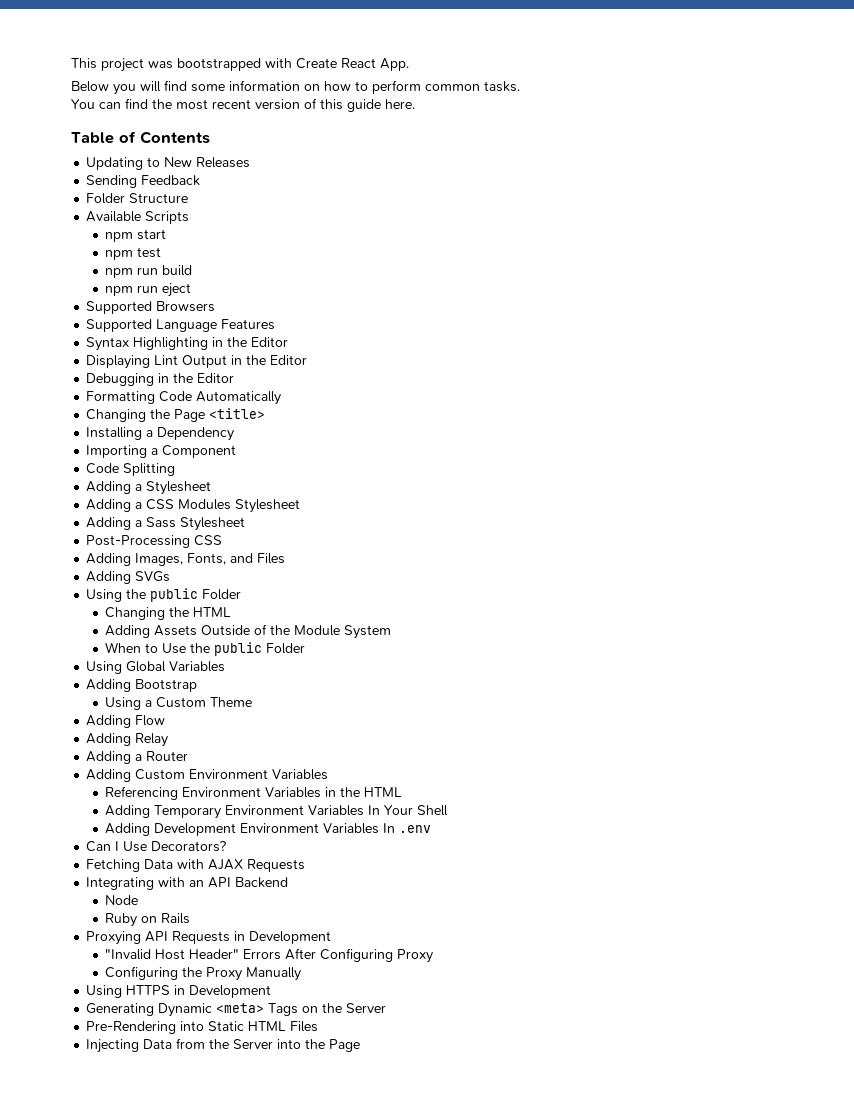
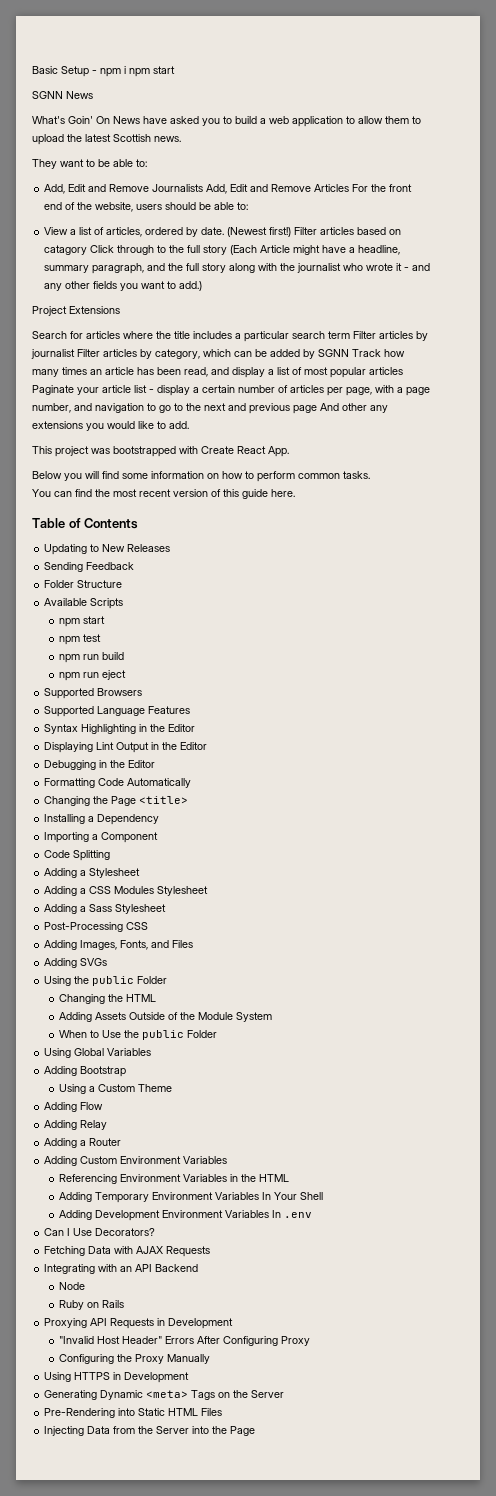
+ Basic Setup - npm i npm start
+ SGNN News
+ What's Goin' On News have asked you to build a web application to allow them to upload the latest Scottish news.
+ They want to be able to:
+ Add, Edit and Remove Journalists Add, Edit and Remove Articles For the front end of the website, users should be able to:
+ View a list of articles, ordered by date. (Newest first!) Filter articles based on catagory Click through to the full story (Each Article might have a headline, summary paragraph, and the full story along with the journalist who wrote it - and any other fields you want to add.)
+ Project Extensions
+ Search for articles where the title includes a particular search term Filter articles by journalist Filter articles by category, which can be added by SGNN Track how many times an article has been read, and display a list of most popular articles Paginate your article list - display a certain number of articles per page, with a page number, and navigation to go to the next and previous page And other any extensions you would like to add.

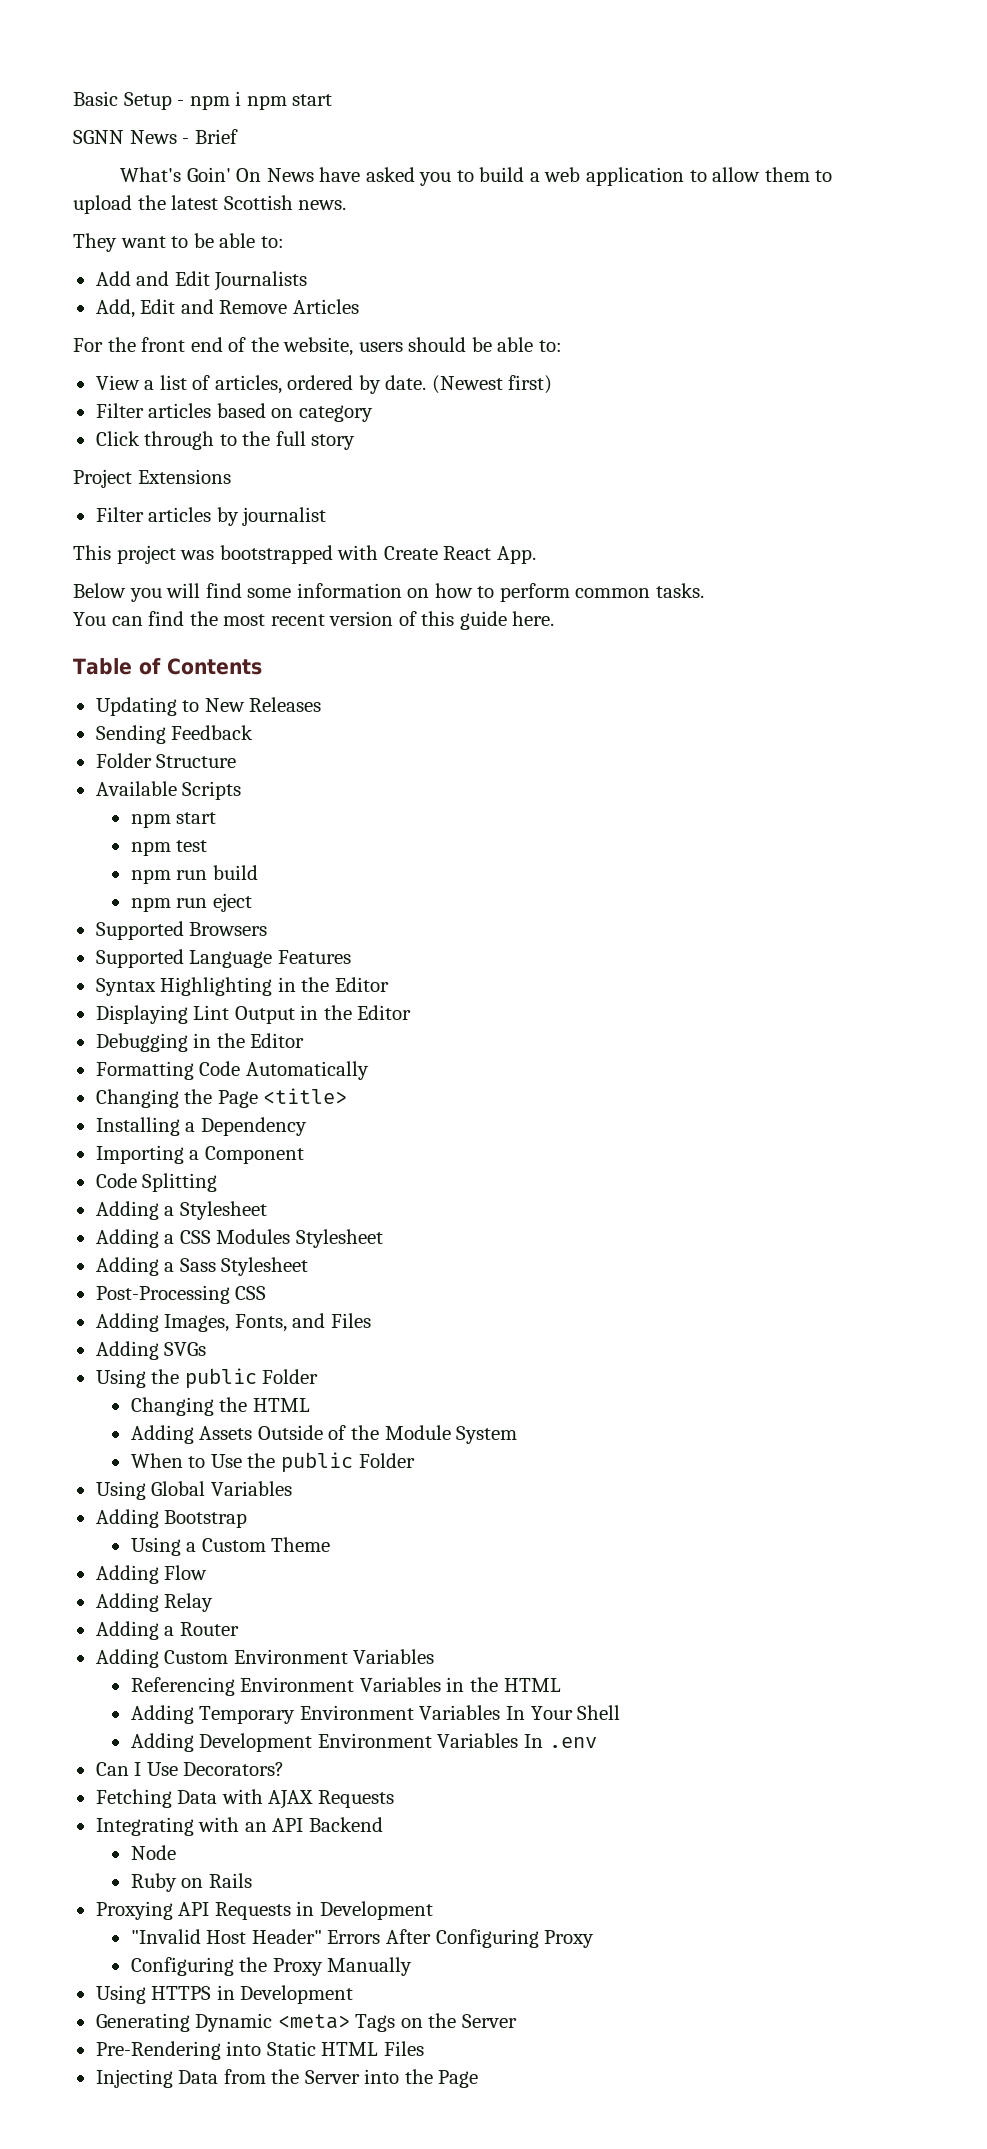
- SGNN News
+ SGNN News - Brief
- Add, Edit and Remove Journalists Add, Edit and Remove Articles For the front end of the website, users should be able to:
+ Add and Edit Journalists
+ Add, Edit and Remove Articles
+ For the front end of the website, users should be able to:
- (Newest first!) Filter articles based on catagory Click through to the full story (Each Article might have a headline, summary paragraph, and the full story along with the journalist who wrote it - and any other fields you want to add.)
+ (Newest first)
+ Filter articles based on category
+ Click through to the full story
  Project Extensions
- Search for articles where the title includes a particular search term Filter articles by journalist Filter articles by category, which can be added by SGNN Track how many times an article has been read, and display a list of most popular articles Paginate your article list - display a certain number of articles per page, with a page number, and navigation to go to the next and previous page And other any extensions you would like to add.
+ Filter articles by journalist

